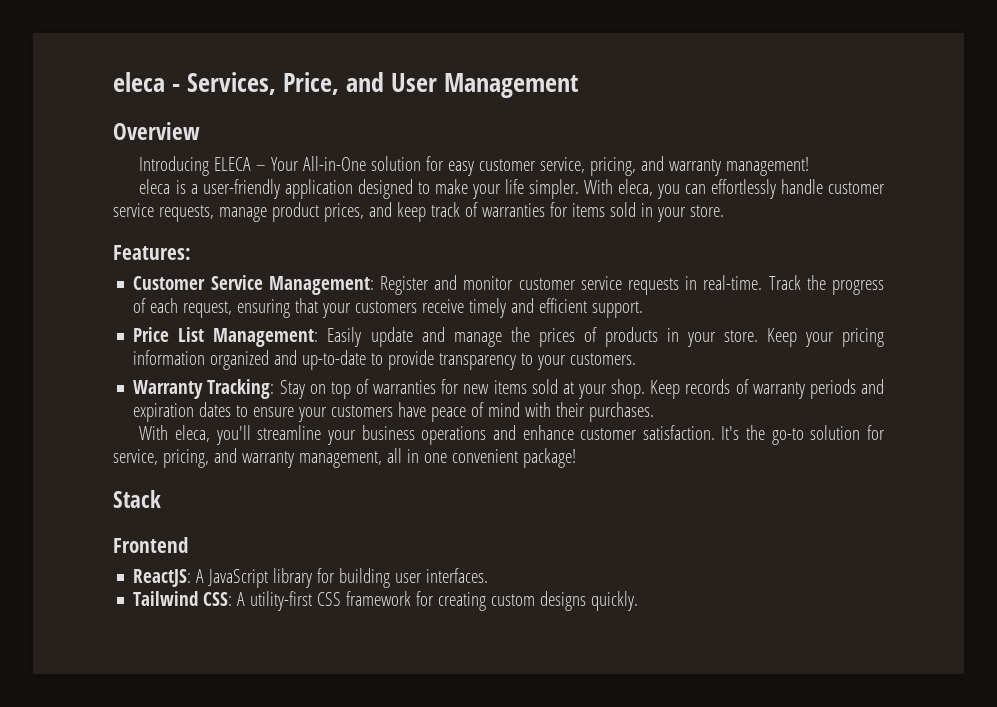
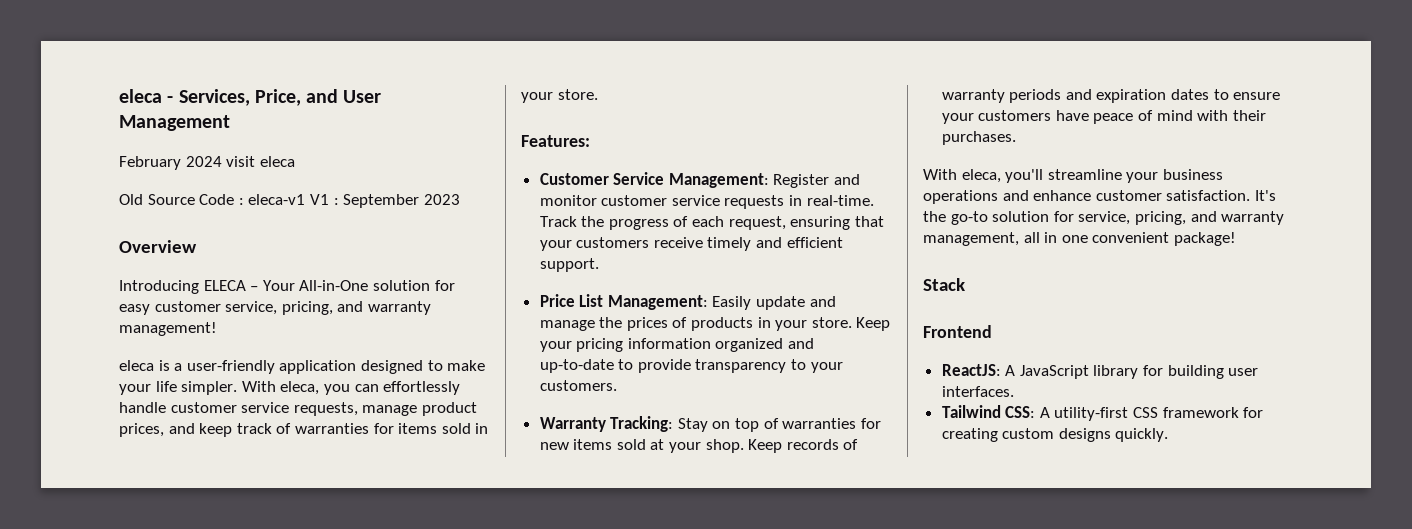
+ February 2024 visit eleca
+ Old Source Code : eleca-v1 V1 : September 2023

